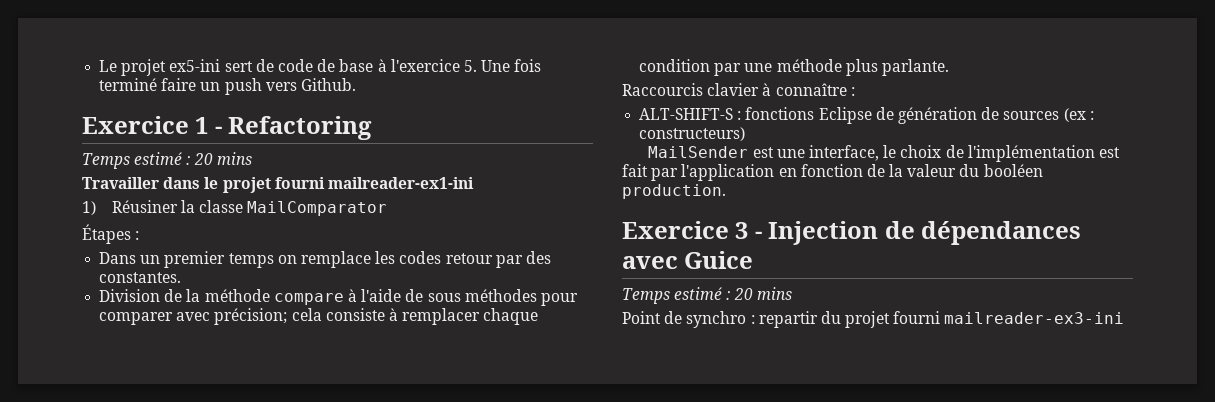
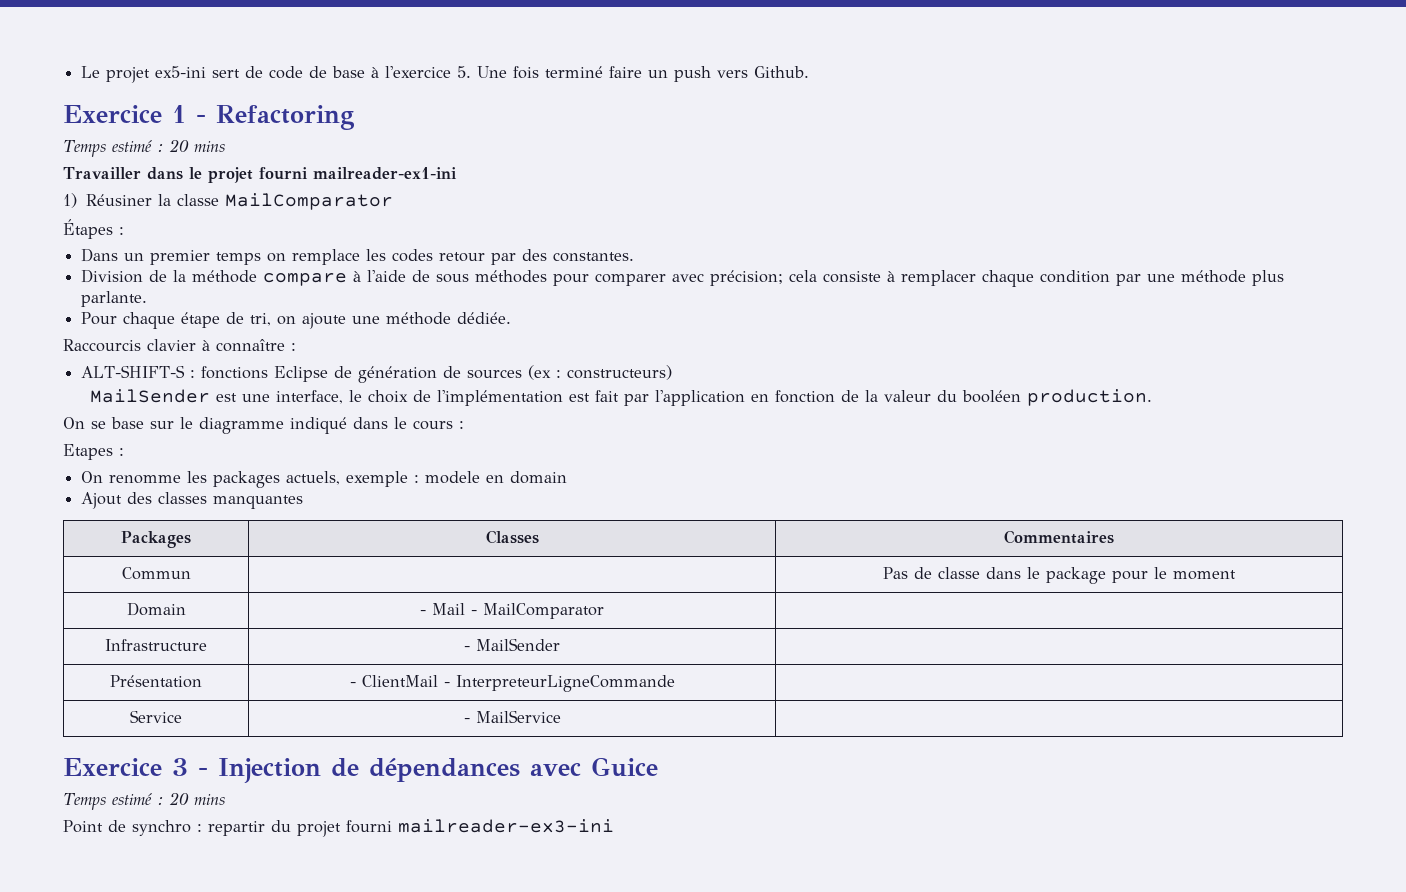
+ Pour chaque étape de tri, on ajoute une méthode dédiée.
+ On se base sur le diagramme indiqué dans le cours :
+ Etapes :
+ On renomme les packages actuels, exemple : modele en domain
+ Ajout des classes manquantes
+ Packages | Classes | Commentaires
+ Commun | | Pas de classe dans le package pour le moment
+ Domain | - Mail - MailComparator |
+ Infrastructure | - MailSender |
+ Présentation | - ClientMail - InterpreteurLigneCommande |
+ Service | - MailService |

